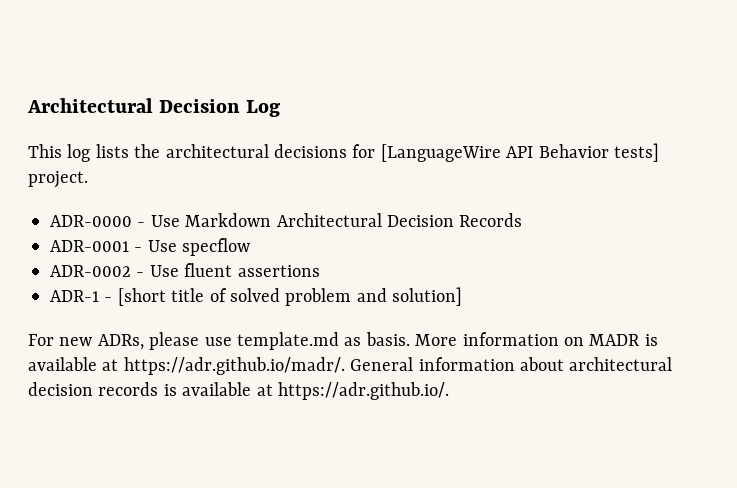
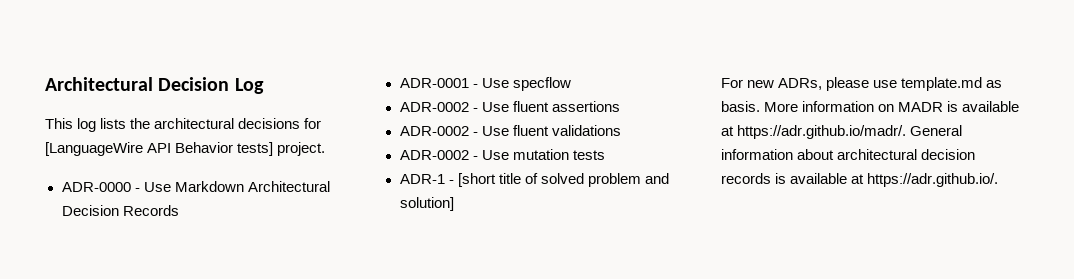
+ ADR-0002 - Use fluent validations
+ ADR-0002 - Use mutation tests

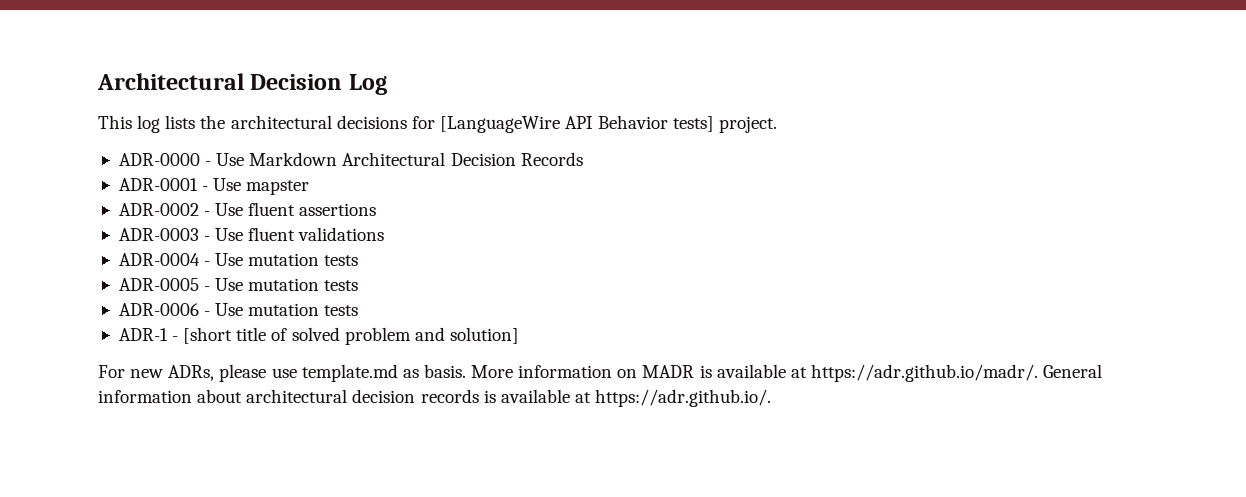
- ADR-0001 - Use specflow
+ ADR-0001 - Use mapster
- ADR-0002 - Use fluent validations
+ ADR-0003 - Use fluent validations
- ADR-0002 - Use mutation tests
+ ADR-0004 - Use mutation tests
+ ADR-0005 - Use mutation tests
+ ADR-0006 - Use mutation tests

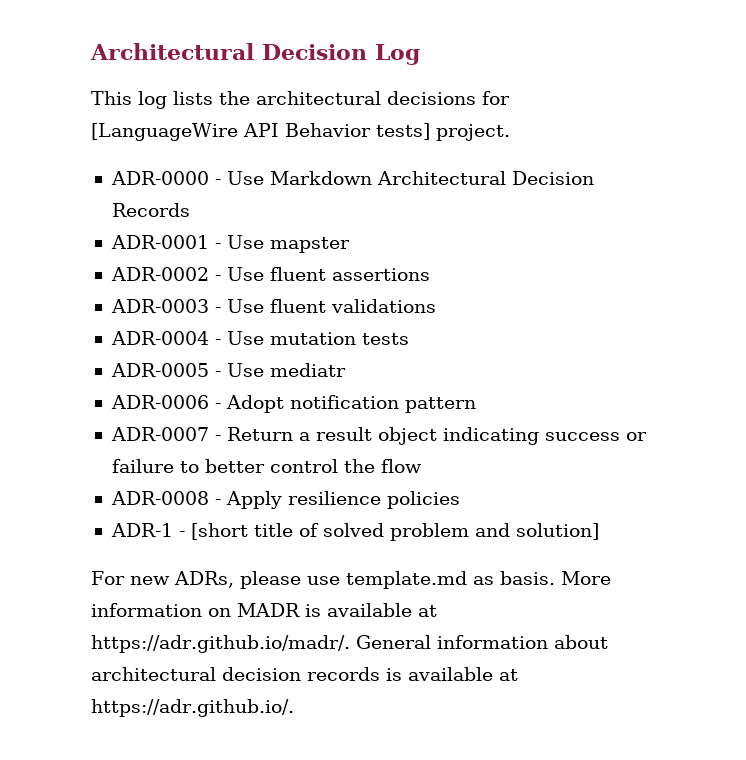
- ADR-0005 - Use mutation tests
+ ADR-0005 - Use mediatr
- ADR-0006 - Use mutation tests
+ ADR-0006 - Adopt notification pattern
+ ADR-0007 - Return a result object indicating success or failure to better control the flow
+ ADR-0008 - Apply resilience policies

